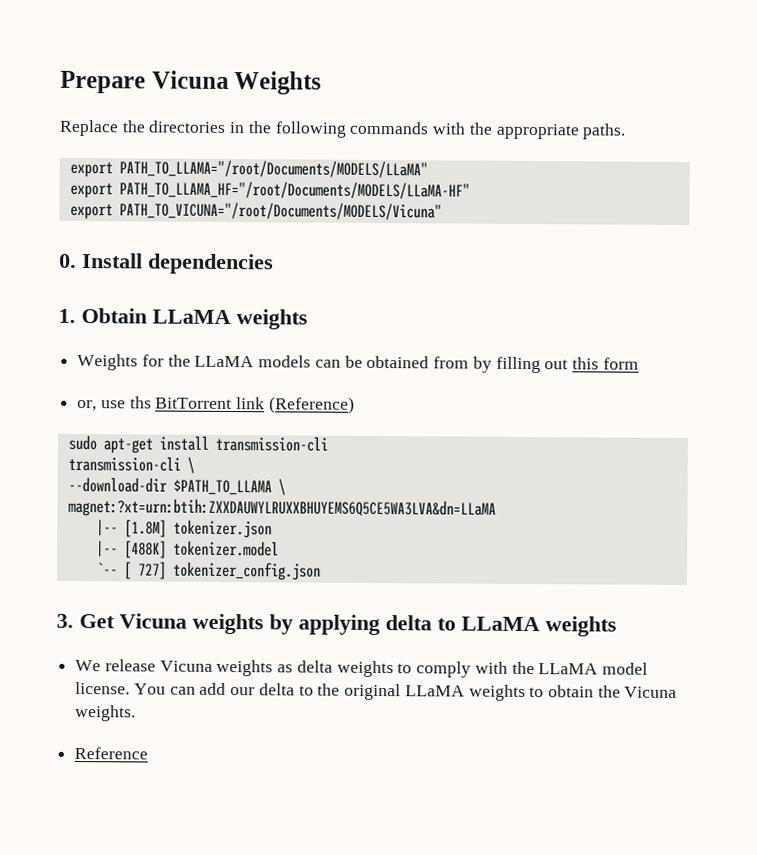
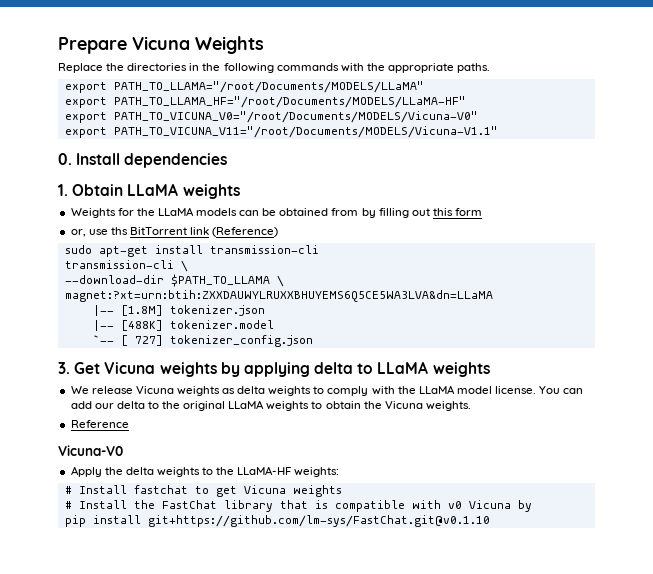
- export PATH_TO_VICUNA="/root/Documents/MODELS/Vicuna"
+ export PATH_TO_VICUNA_V0="/root/Documents/MODELS/Vicuna-V0"
+ export PATH_TO_VICUNA_V11="/root/Documents/MODELS/Vicuna-V1.1"
+ Vicuna-V0
+ Apply the delta weights to the LLaMA-HF weights:
+ # Install fastchat to get Vicuna weights
+ # Install the FastChat library that is compatible with v0 Vicuna by
+ pip install git+https://github.com/lm-sys/FastChat.git@v0.1.10

